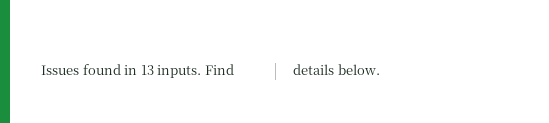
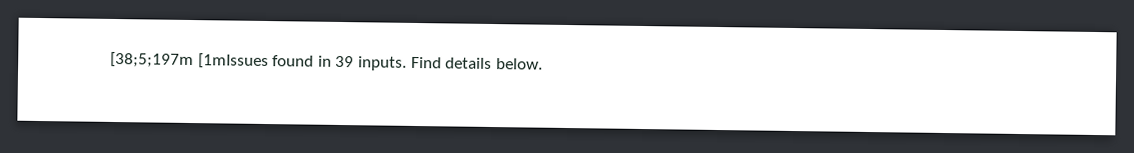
- Issues found in 13 inputs.
+ [38;5;197m [1mIssues found in 39 inputs.

